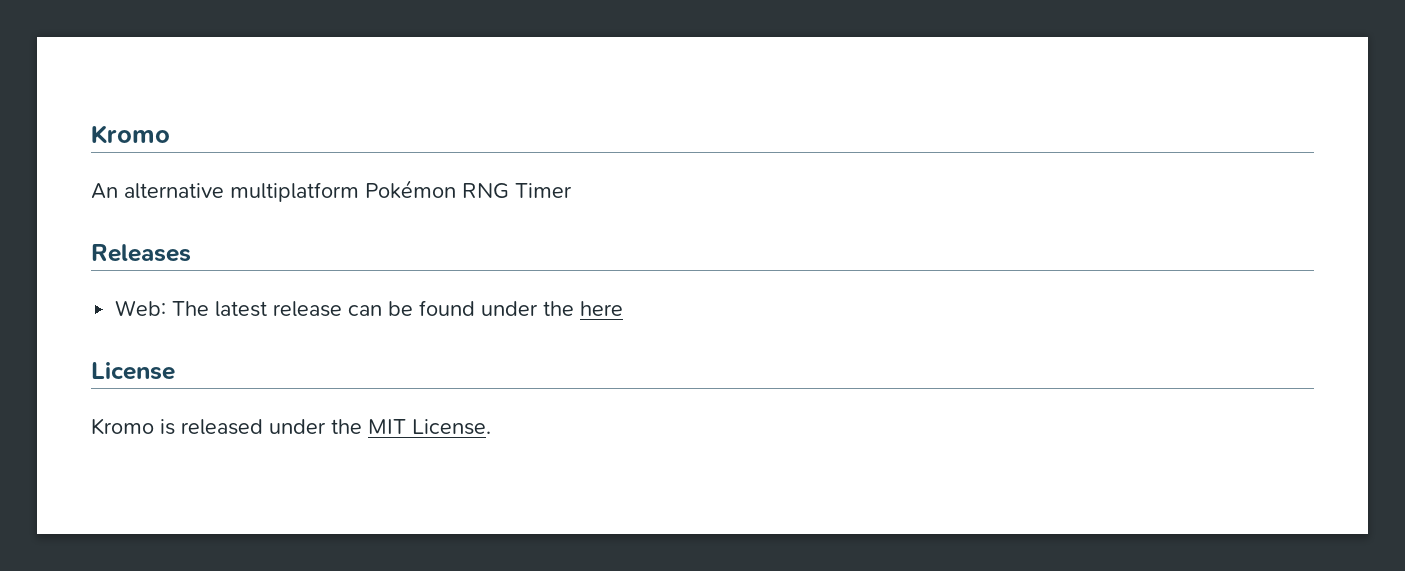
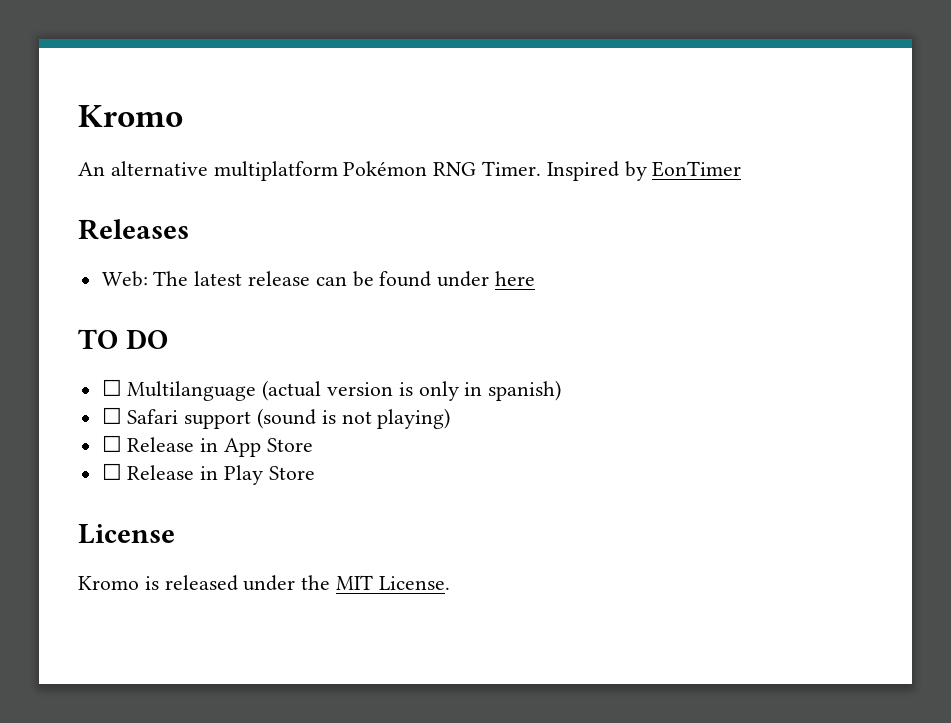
- An alternative multiplatform Pokémon RNG Timer
+ An alternative multiplatform Pokémon RNG Timer. Inspired by EonTimer
- Web: The latest release can be found under the here
+ Web: The latest release can be found under here
+ TO DO
+ ☐ Multilanguage (actual version is only in spanish)
+ ☐ Safari support (sound is not playing)
+ ☐ Release in App Store
+ ☐ Release in Play Store

